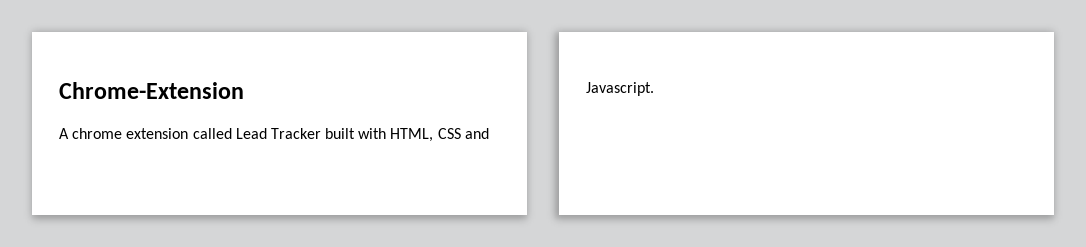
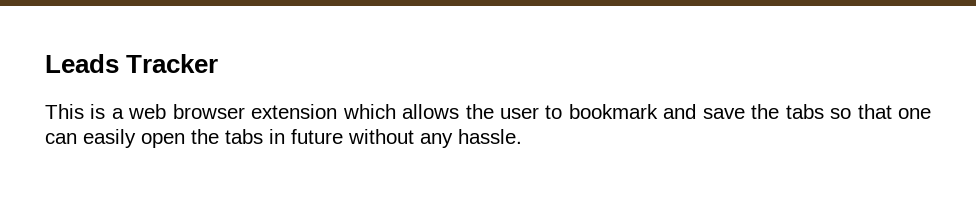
- Chrome-Extension
- A chrome extension called Lead Tracker built with HTML, CSS and Javascript.
+ Leads Tracker
+ This is a web browser extension which allows the user to bookmark and save the tabs so that one can easily open the tabs in future without any hassle.

